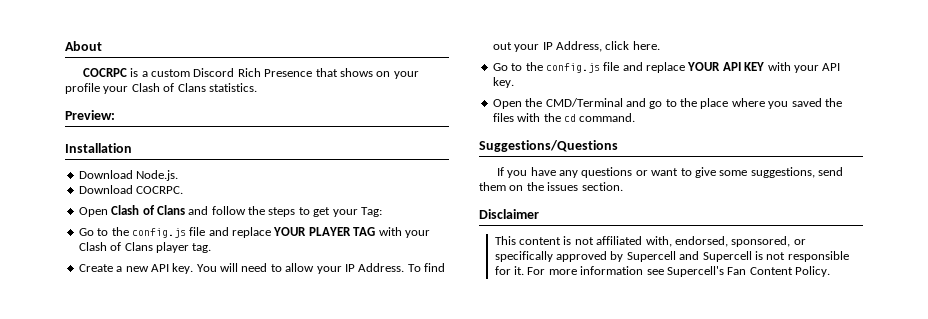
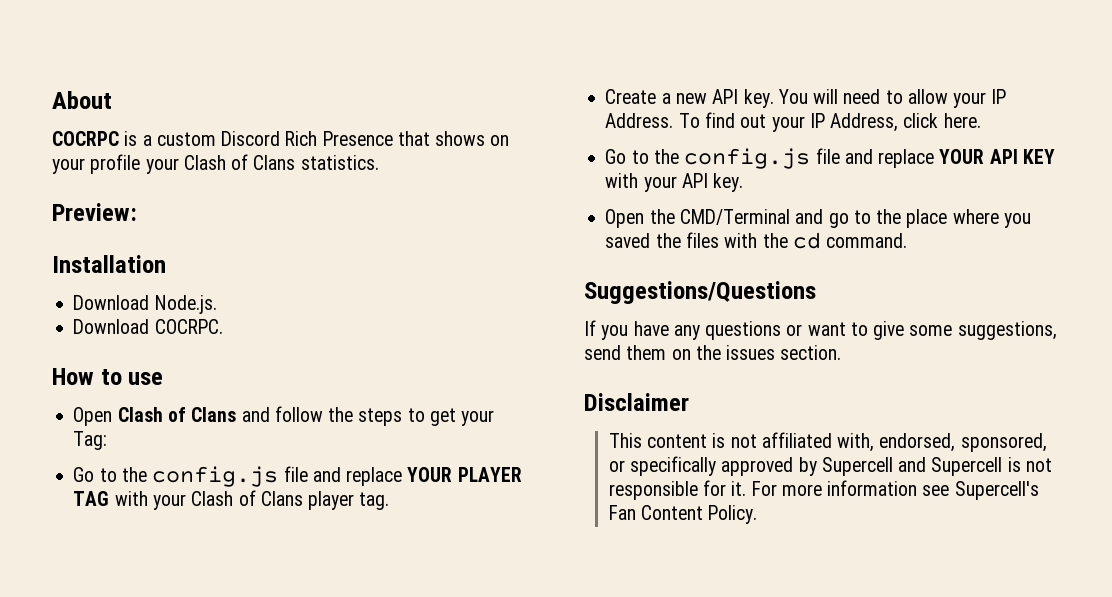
+ How to use

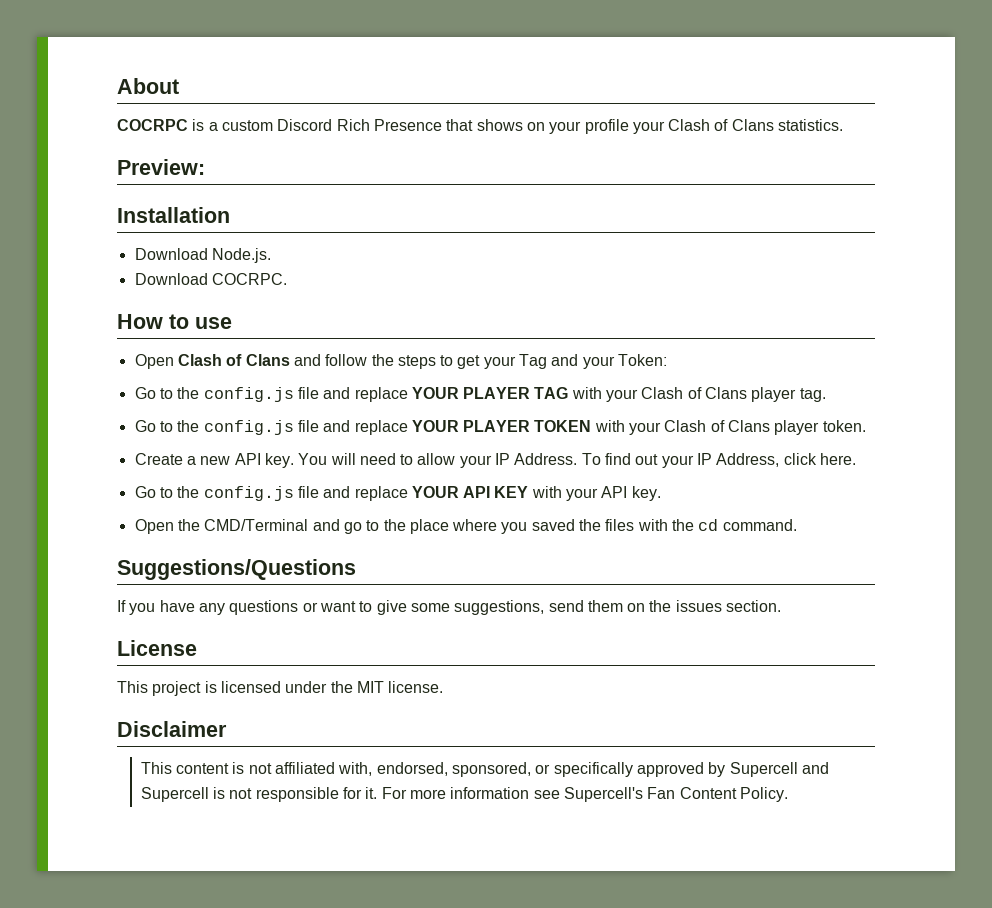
- Open Clash of Clans and follow the steps to get your Tag:
+ Open Clash of Clans and follow the steps to get your Tag and your Token:
+ Go to the config.js file and replace YOUR PLAYER TOKEN with your Clash of Clans player token.
+ License
+ This project is licensed under the MIT license.

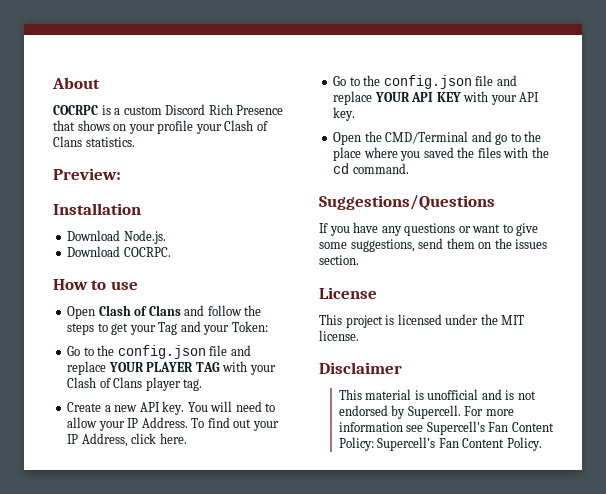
- Go to the config.js file and replace YOUR PLAYER TAG with your Clash of Clans player tag.
+ Go to the config.json file and replace YOUR PLAYER TAG with your Clash of Clans player tag.
- Go to the config.js file and replace YOUR PLAYER TOKEN with your Clash of Clans player token.
- Go to the config.js file and replace YOUR API KEY with your API key.
+ Go to the config.json file and replace YOUR API KEY with your API key.
- This content is not affiliated with, endorsed, sponsored, or specifically approved by Supercell and Supercell is not responsible for it.
+ This material is unofficial and is not endorsed by Supercell.
- For more information see Supercell's Fan Content Policy.
+ For more information see Supercell's Fan Content Policy: Supercell’s Fan Content Policy.

